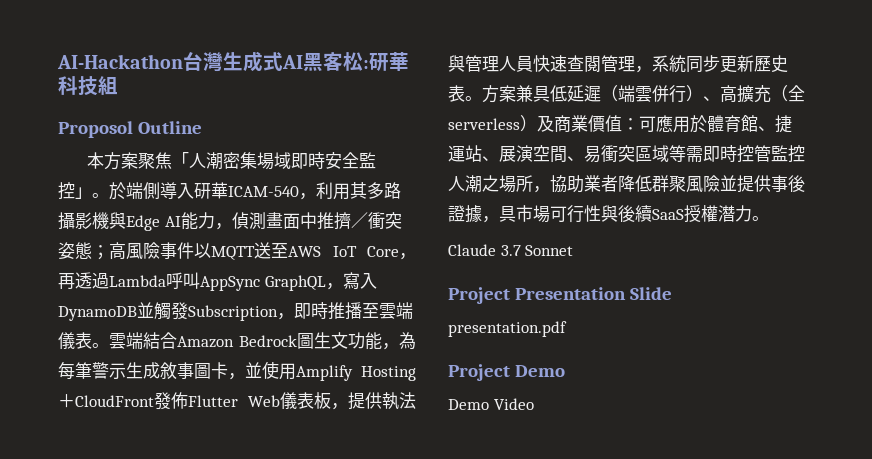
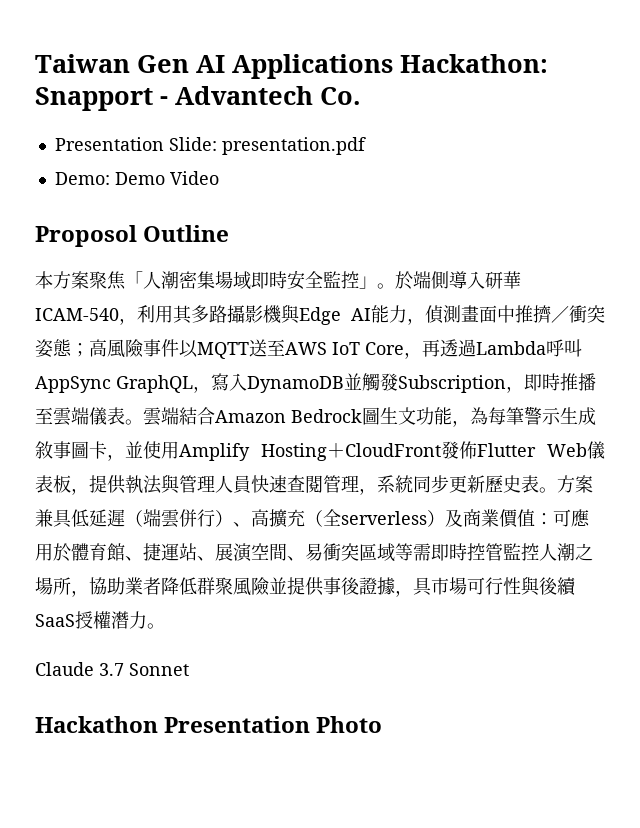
- AI-Hackathon台灣生成式AI黑客松:研華科技組
+ Taiwan Gen AI Applications Hackathon: Snapport - Advantech Co.
+ Presentation Slide: presentation.pdf
+ Demo: Demo Video
- Project Presentation Slide
- presentation.pdf
- Project Demo
- Demo Video
+ Hackathon Presentation Photo

